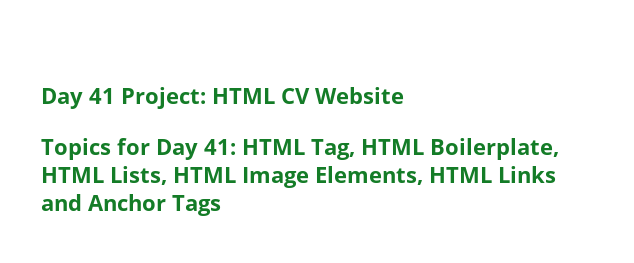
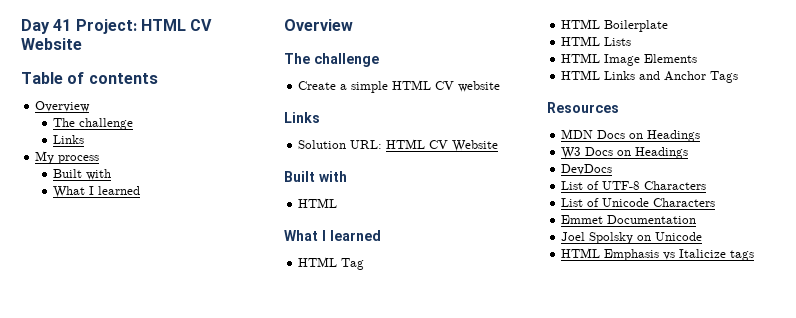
- Topics for Day 41: HTML Tag, HTML Boilerplate, HTML Lists, HTML Image Elements, HTML Links and Anchor Tags
+ Table of contents
+ Overview
+ The challenge
+ Links
+ My process
+ Built with
+ What I learned
+ Overview
+ The challenge
+ Create a simple HTML CV website
+ Links
+ Solution URL: HTML CV Website
+ Built with
+ HTML
+ What I learned
+ HTML Tag
+ HTML Boilerplate
+ HTML Lists
+ HTML Image Elements
+ HTML Links and Anchor Tags
+ Resources
+ MDN Docs on Headings
+ W3 Docs on Headings
+ DevDocs
+ List of UTF-8 Characters
+ List of Unicode Characters
+ Emmet Documentation
+ Joel Spolsky on Unicode
+ HTML Emphasis vs Italicize tags

